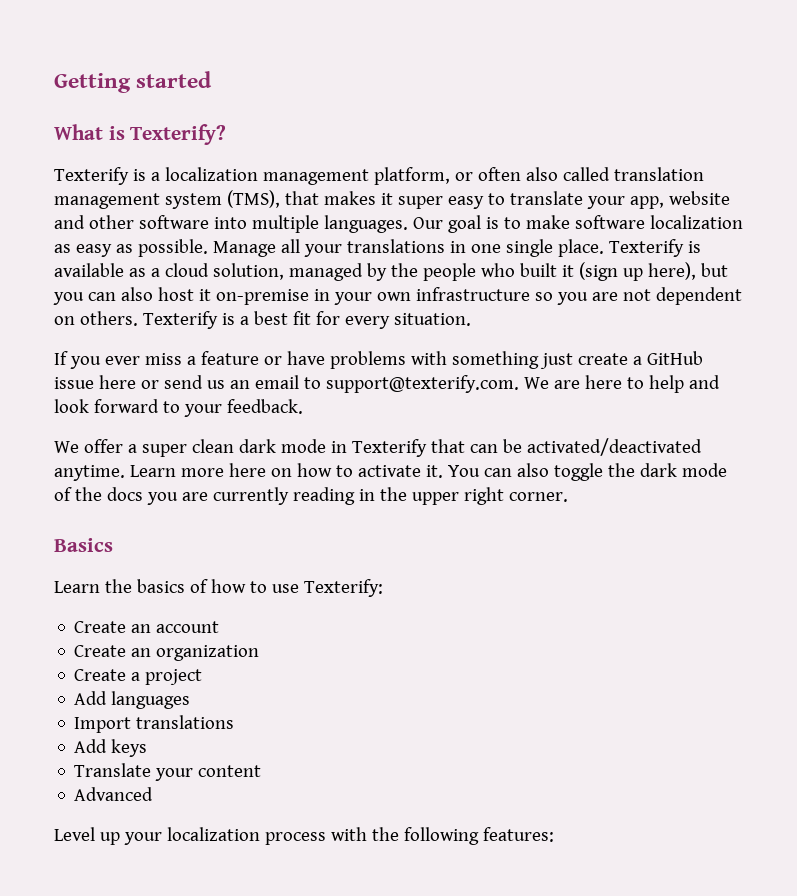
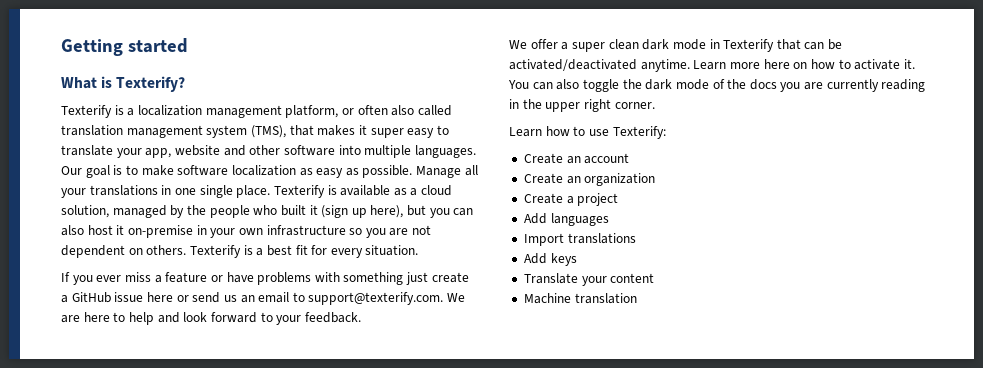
- Basics
- Learn the basics of how to use Texterify:
+ Learn how to use Texterify:
- Advanced
- Level up your localization process with the following features:
+ Machine translation

